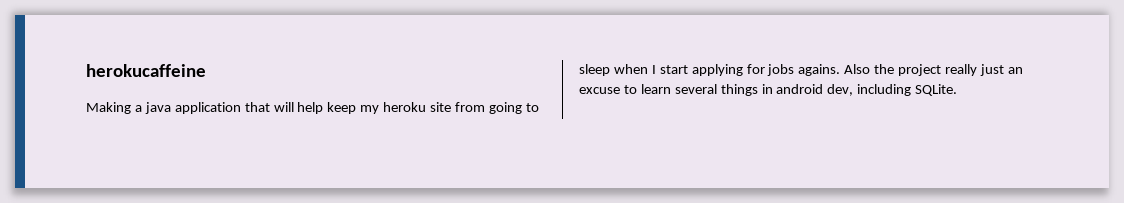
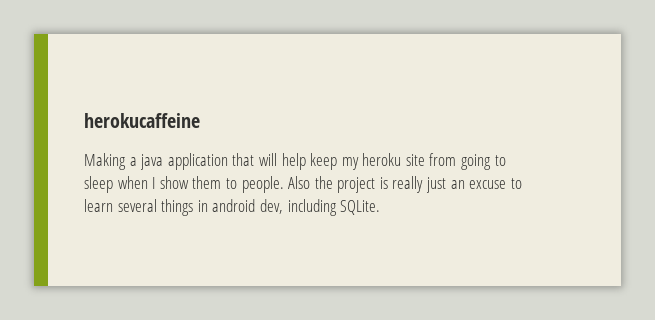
- Making a java application that will help keep my heroku site from going to sleep when I start applying for jobs agains.
+ Making a java application that will help keep my heroku site from going to sleep when I show them to people.
- Also the project really just an excuse to learn several things in android dev, including SQLite.
+ Also the project is really just an excuse to learn several things in android dev, including SQLite.

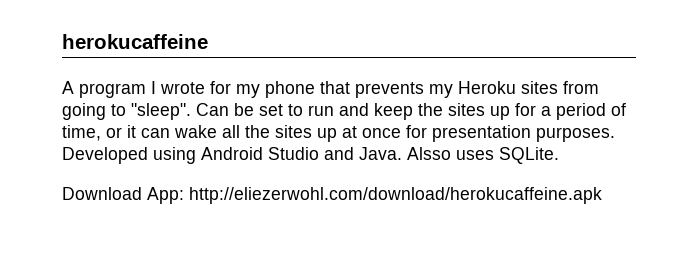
- Making a java application that will help keep my heroku site from going to sleep when I show them to people. Also the project is really just an excuse to learn several things in android dev, including SQLite.
+ A program I wrote for my phone that prevents my Heroku sites from going to "sleep". Can be set to run and keep the sites up for a period of time, or it can wake all the sites up at once for presentation purposes. Developed using Android Studio and Java. Alsso uses SQLite.
+ Download App: http://eliezerwohl.com/download/herokucaffeine.apk

